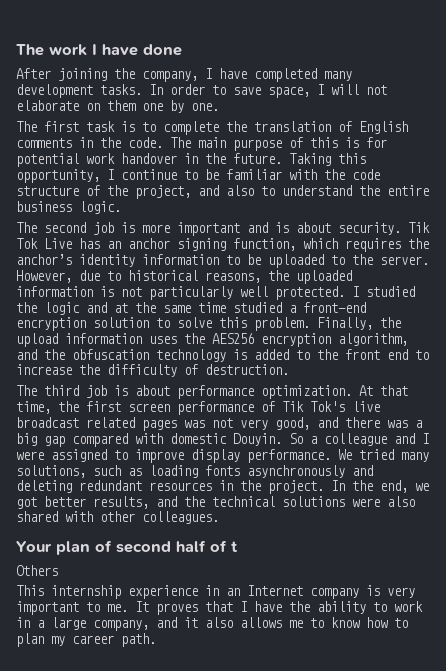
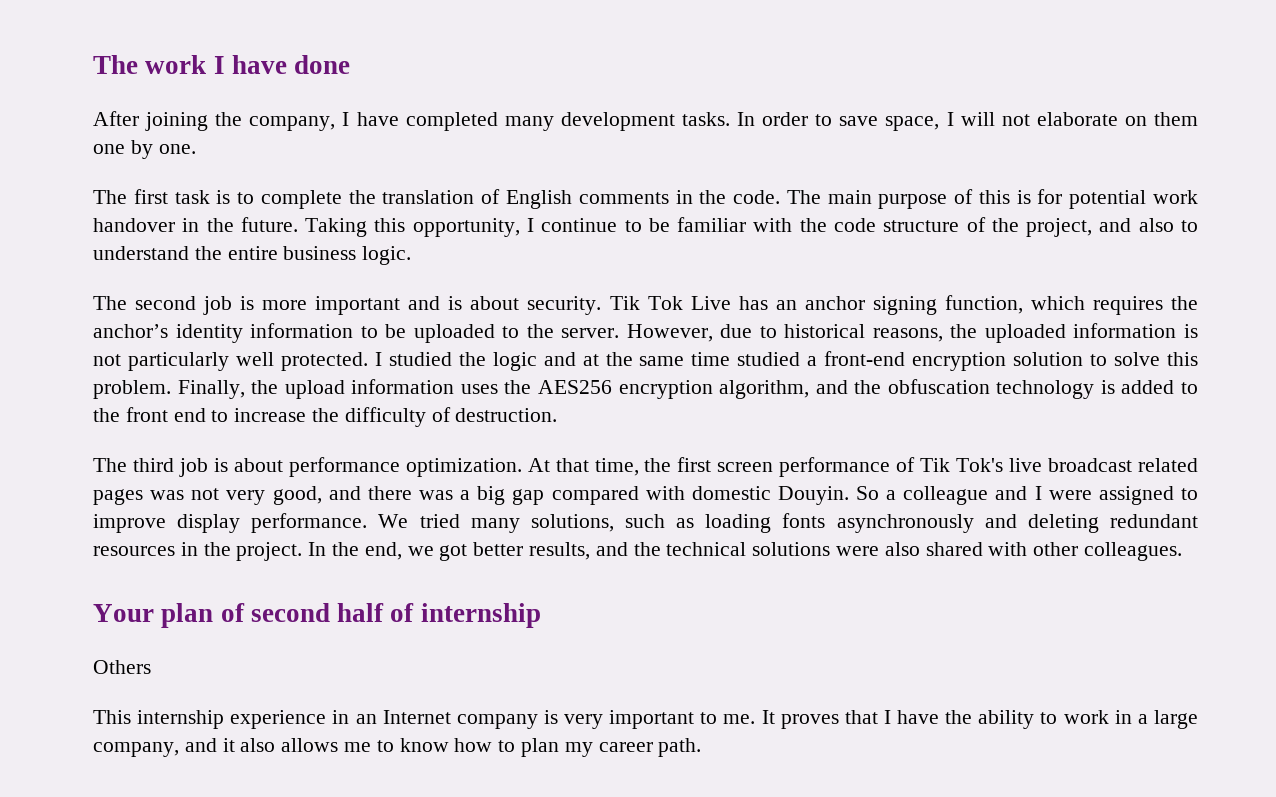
- Your plan of second half of t
+ Your plan of second half of internship

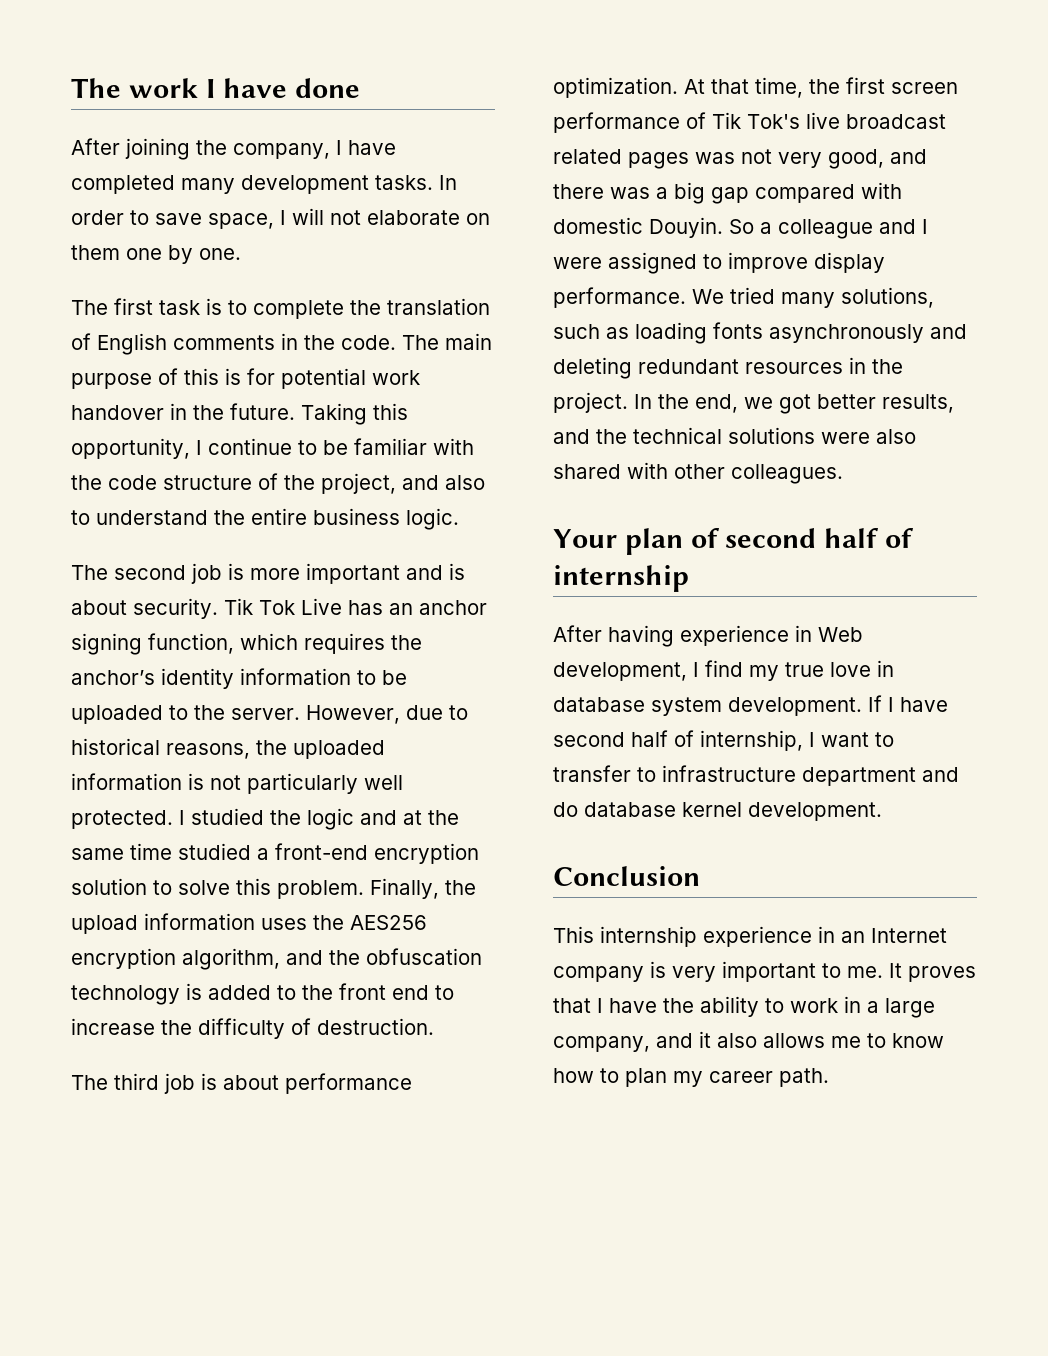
- Others
+ After having experience in Web development, I find my true love in database system development. If I have second half of internship, I want to transfer to infrastructure department and do database kernel development.
+ Conclusion

